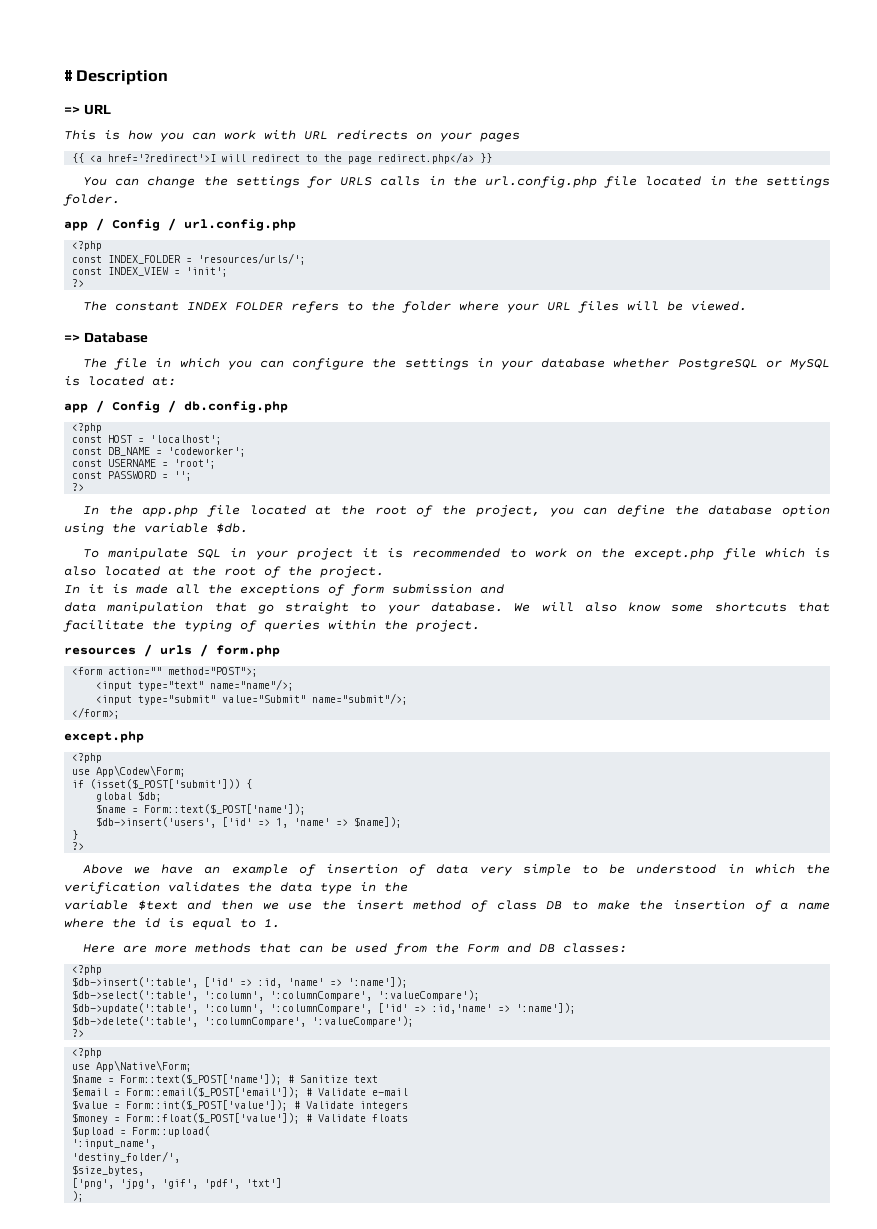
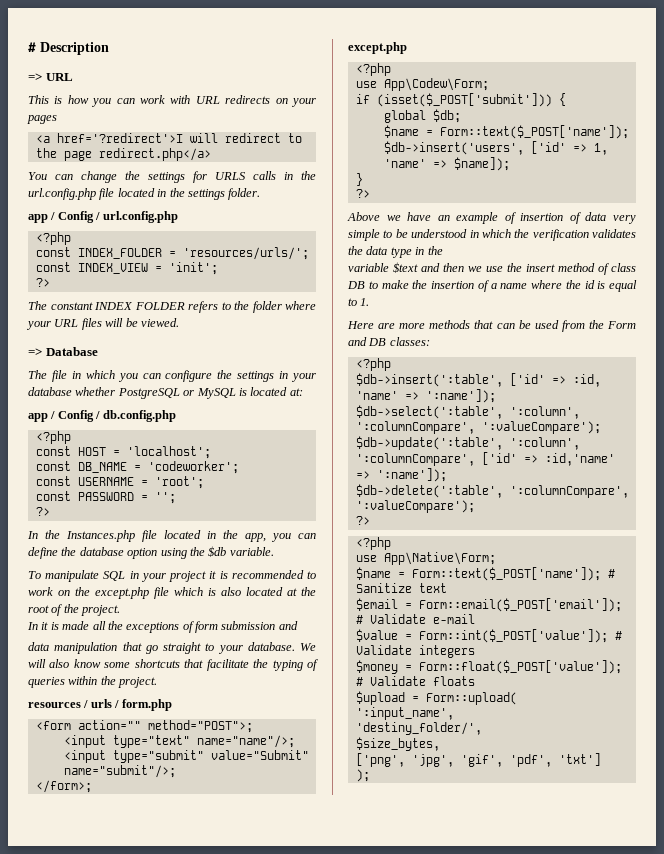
- {{ <a href='?redirect'>I will redirect to the page redirect.php</a> }}
+ <a href='?redirect'>I will redirect to the page redirect.php</a>
- In the app.php file located at the root of the project, you can define the database option using the variable $db.
+ In the Instances.php file located in the app, you can define the database option using the $db variable.

